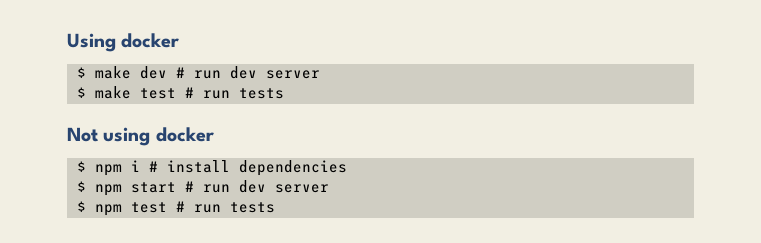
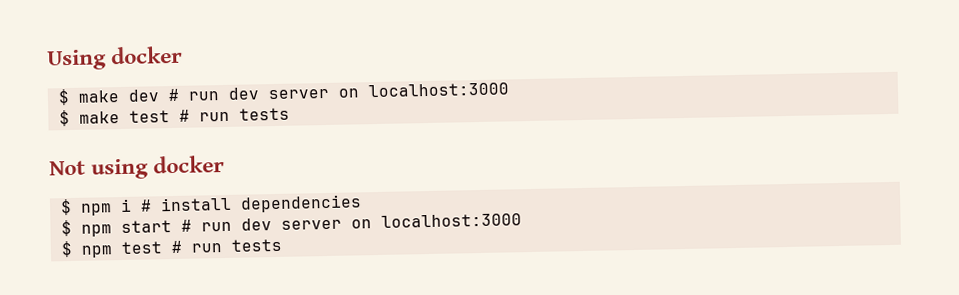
- $ make dev # run dev server
+ $ make dev # run dev server on localhost:3000
- $ npm start # run dev server
+ $ npm start # run dev server on localhost:3000

